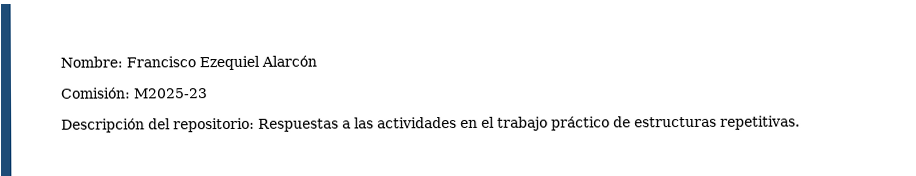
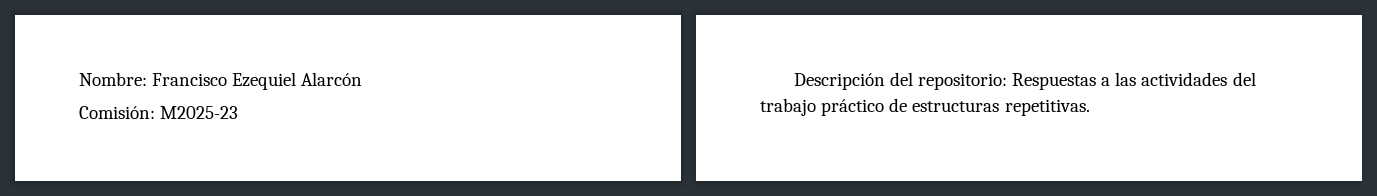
- Descripción del repositorio: Respuestas a las actividades en el trabajo práctico de estructuras repetitivas.
+ Descripción del repositorio: Respuestas a las actividades del trabajo práctico de estructuras repetitivas.

